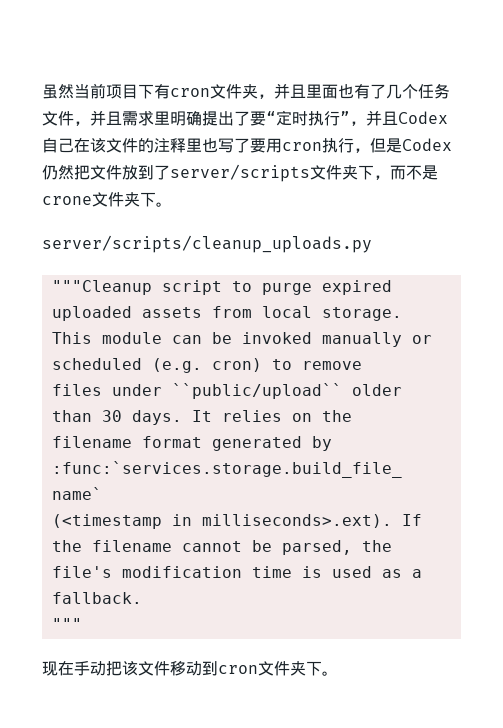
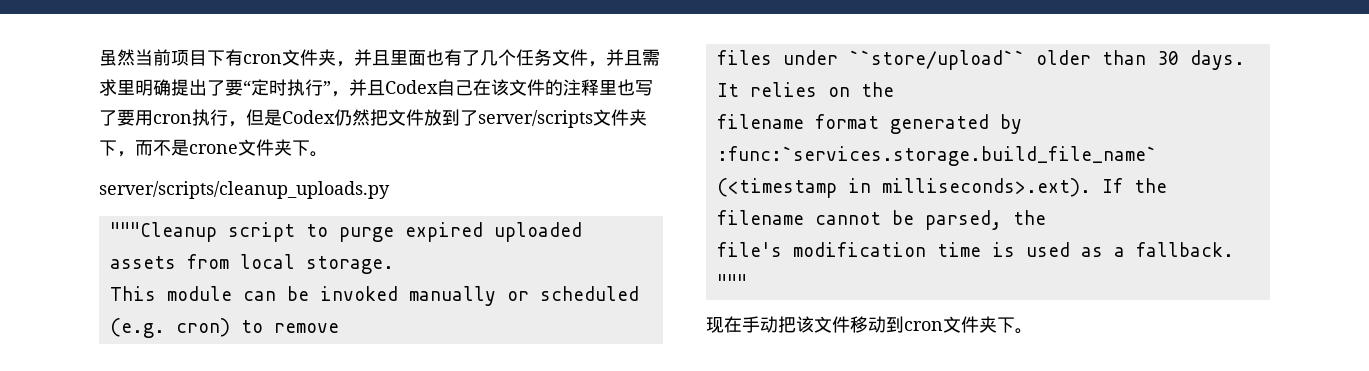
- files under ``public/upload`` older than 30 days.
+ files under ``store/upload`` older than 30 days.

